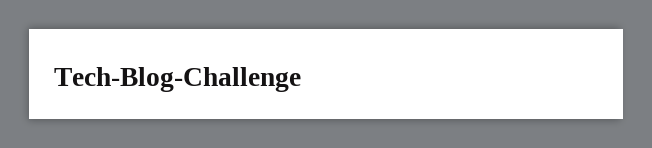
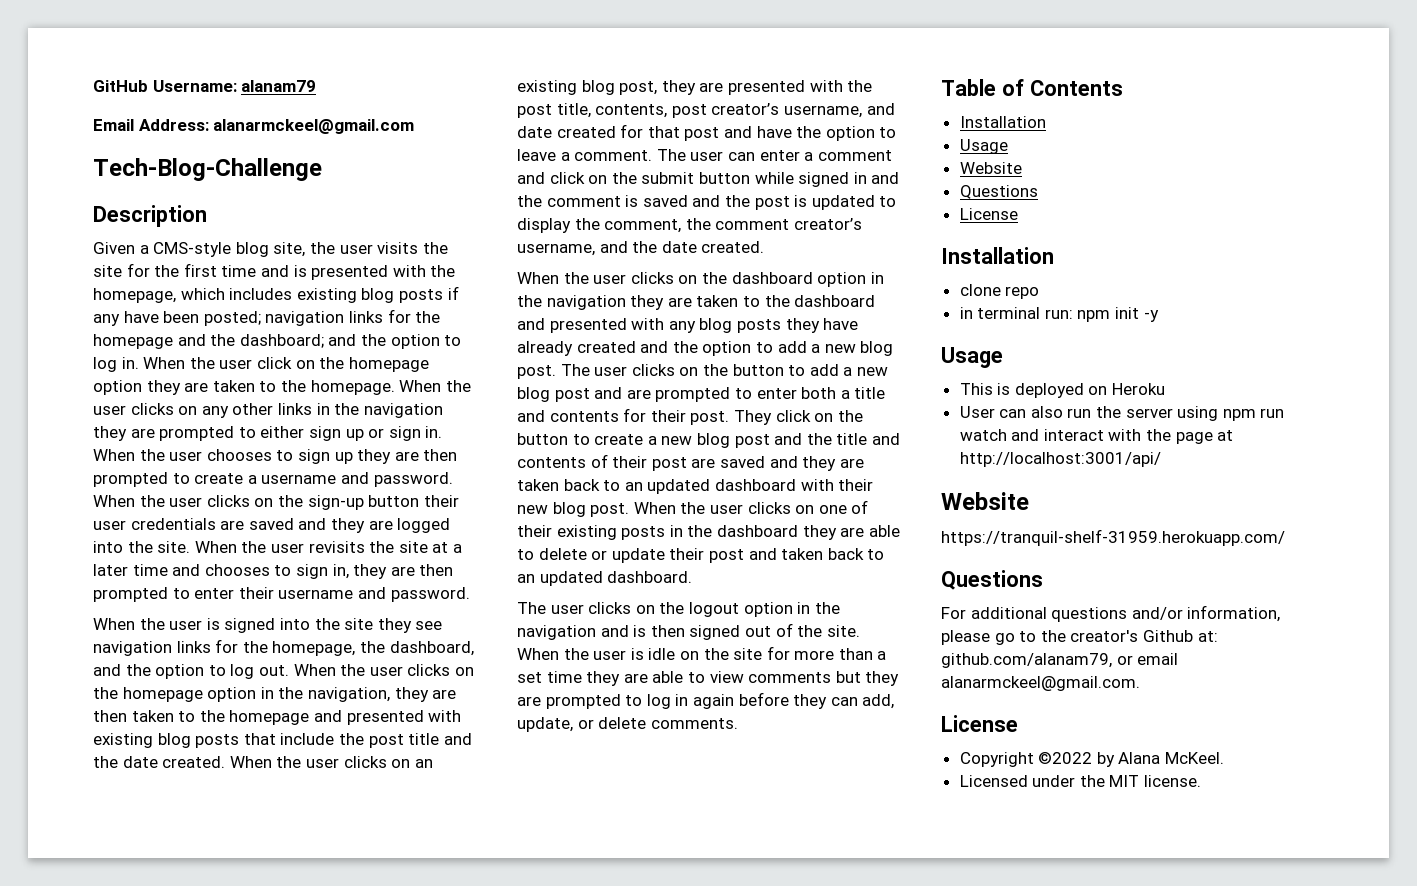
+ GitHub Username: alanam79
+ Email Address: alanarmckeel@gmail.com
  Tech-Blog-Challenge
+ Description
+ Given a CMS-style blog site, the user visits the site for the first time and is presented with the homepage, which includes existing blog posts if any have been posted; navigation links for the homepage and the dashboard; and the option to log in. When the user click on the homepage option they are taken to the homepage. When the user clicks on any other links in the navigation they are prompted to either sign up or sign in. When the user chooses to sign up they are then prompted to create a username and password. When the user clicks on the sign-up button their user credentials are saved and they are logged into the site. When the user revisits the site at a later time and chooses to sign in, they are then prompted to enter their username and password.
+ When the user is signed into the site they see navigation links for the homepage, the dashboard, and the option to log out. When the user clicks on the homepage option in the navigation, they are then taken to the homepage and presented with existing blog posts that include the post title and the date created. When the user clicks on an existing blog post, they are presented with the post title, contents, post creator’s username, and date created for that post and have the option to leave a comment. The user can enter a comment and click on the submit button while signed in and the comment is saved and the post is updated to display the comment, the comment creator’s username, and the date created.
+ When the user clicks on the dashboard option in the navigation they are taken to the dashboard and presented with any blog posts they have already created and the option to add a new blog post. The user clicks on the button to add a new blog post and are prompted to enter both a title and contents for their post. They click on the button to create a new blog post and the title and contents of their post are saved and they are taken back to an updated dashboard with their new blog post. When the user clicks on one of their existing posts in the dashboard they are able to delete or update their post and taken back to an updated dashboard.
+ The user clicks on the logout option in the navigation and is then signed out of the site. When the user is idle on the site for more than a set time they are able to view comments but they are prompted to log in again before they can add, update, or delete comments.
+ Table of Contents
+ Installation
+ Usage
+ Website
+ Questions
+ License
+ Installation
+ clone repo
+ in terminal run: npm init -y
+ Usage
+ This is deployed on Heroku
+ User can also run the server using npm run watch and interact with the page at http://localhost:3001/api/
+ Website
+ https://tranquil-shelf-31959.herokuapp.com/
+ Questions
+ For additional questions and/or information, please go to the creator's Github at: github.com/alanam79, or email alanarmckeel@gmail.com.
+ License
+ Copyright ©2022 by Alana McKeel.
+ Licensed under the MIT license.

